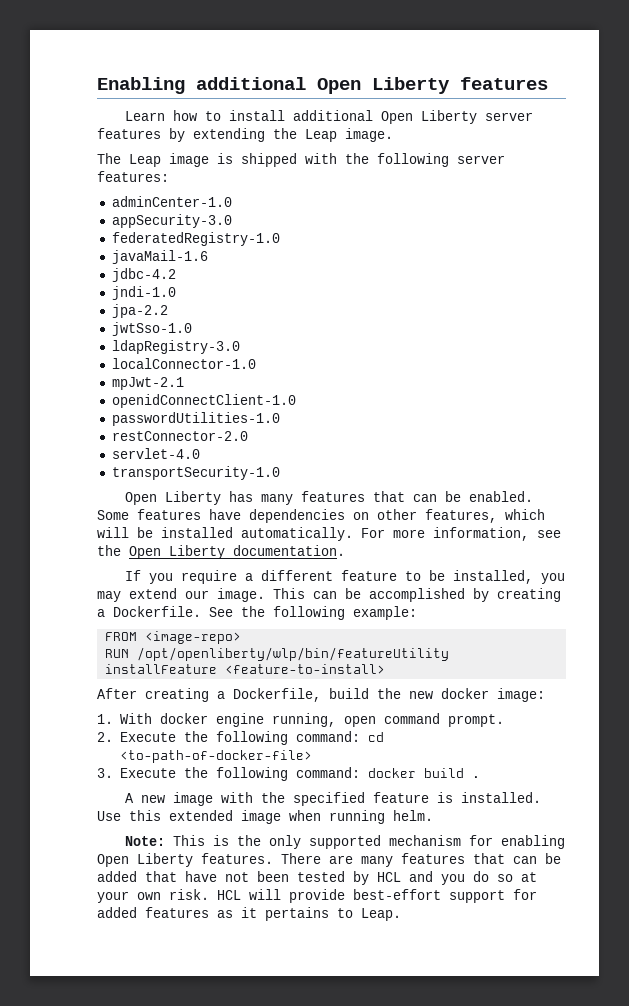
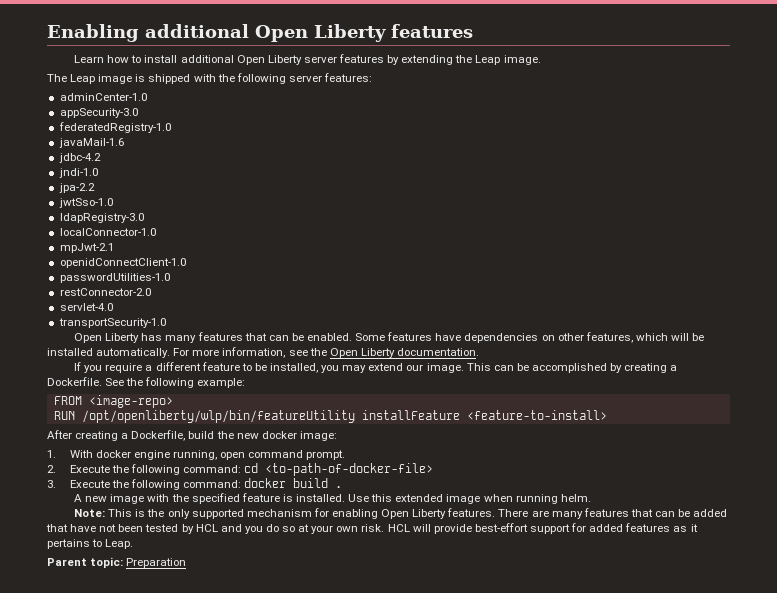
+ Parent topic: Preparation

